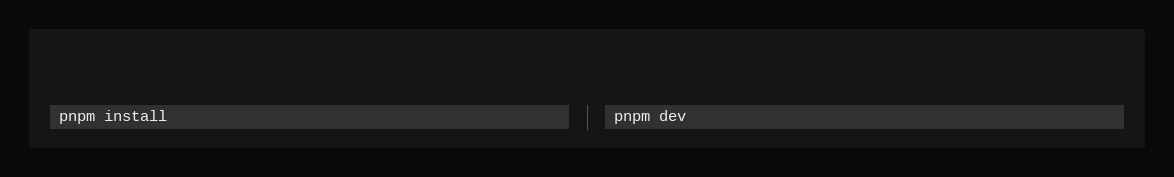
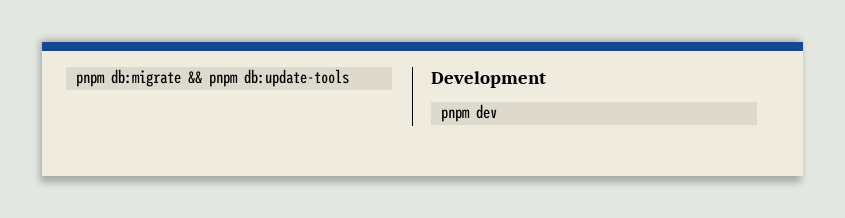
- pnpm install
+ pnpm db:migrate && pnpm db:update-tools
+ Development

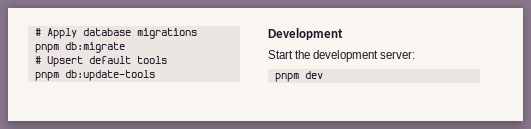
- pnpm db:migrate && pnpm db:update-tools
+ # Apply database migrations
+ pnpm db:migrate
+ # Upsert default tools
+ pnpm db:update-tools
+ Start the development server:

